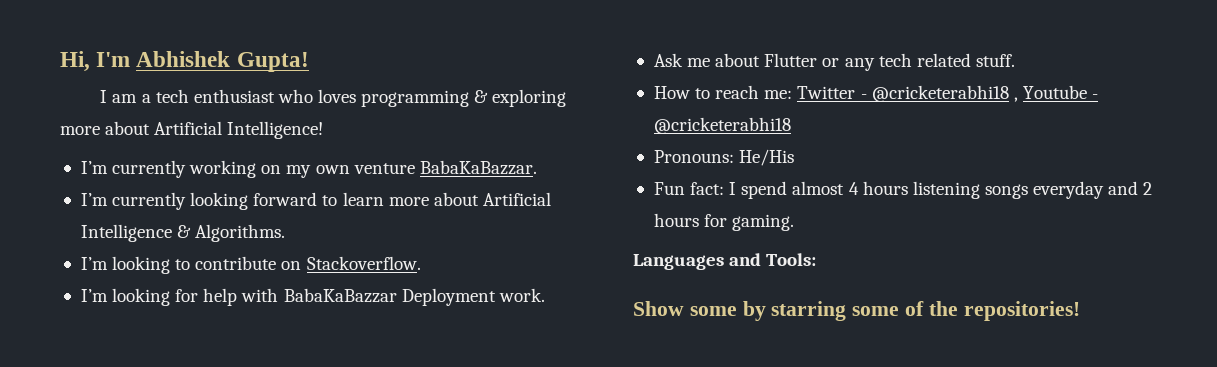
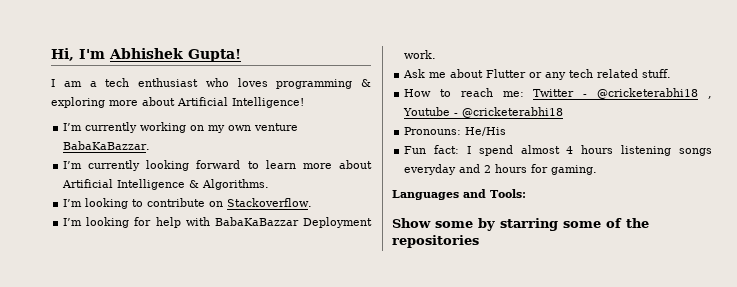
- Show some by starring some of the repositories!
+ Show some by starring some of the repositories

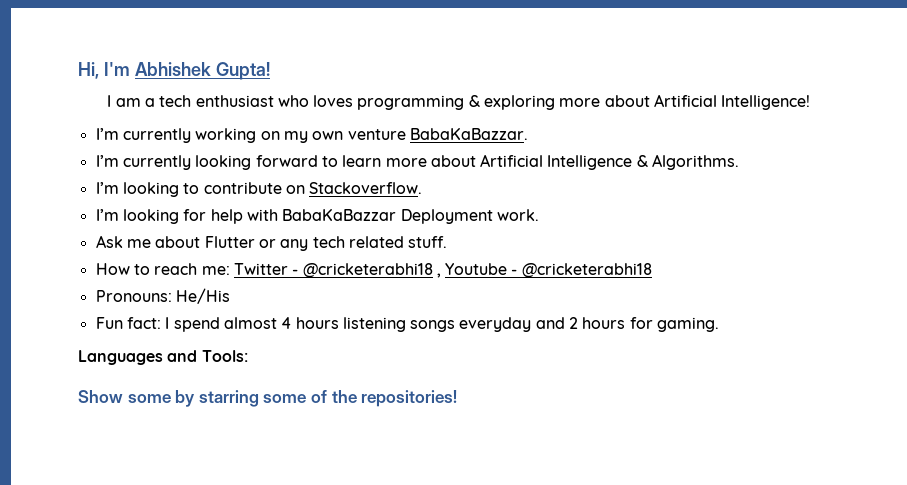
- Show some by starring some of the repositories
+ Show some by starring some of the repositories!

